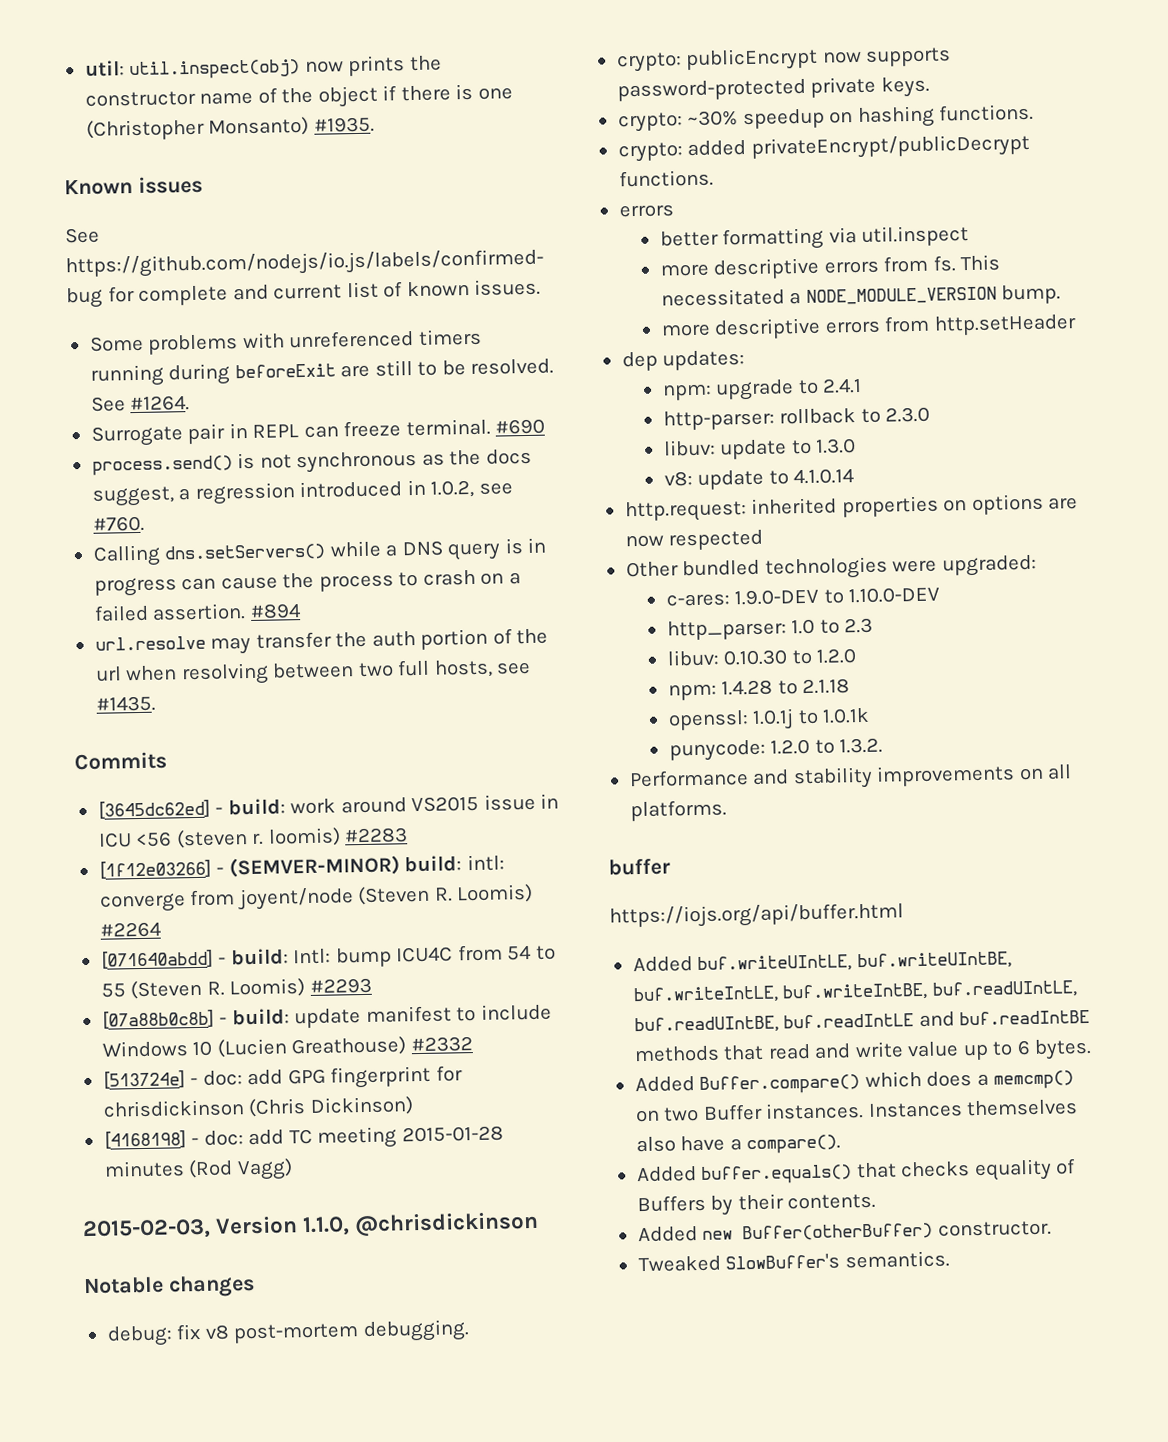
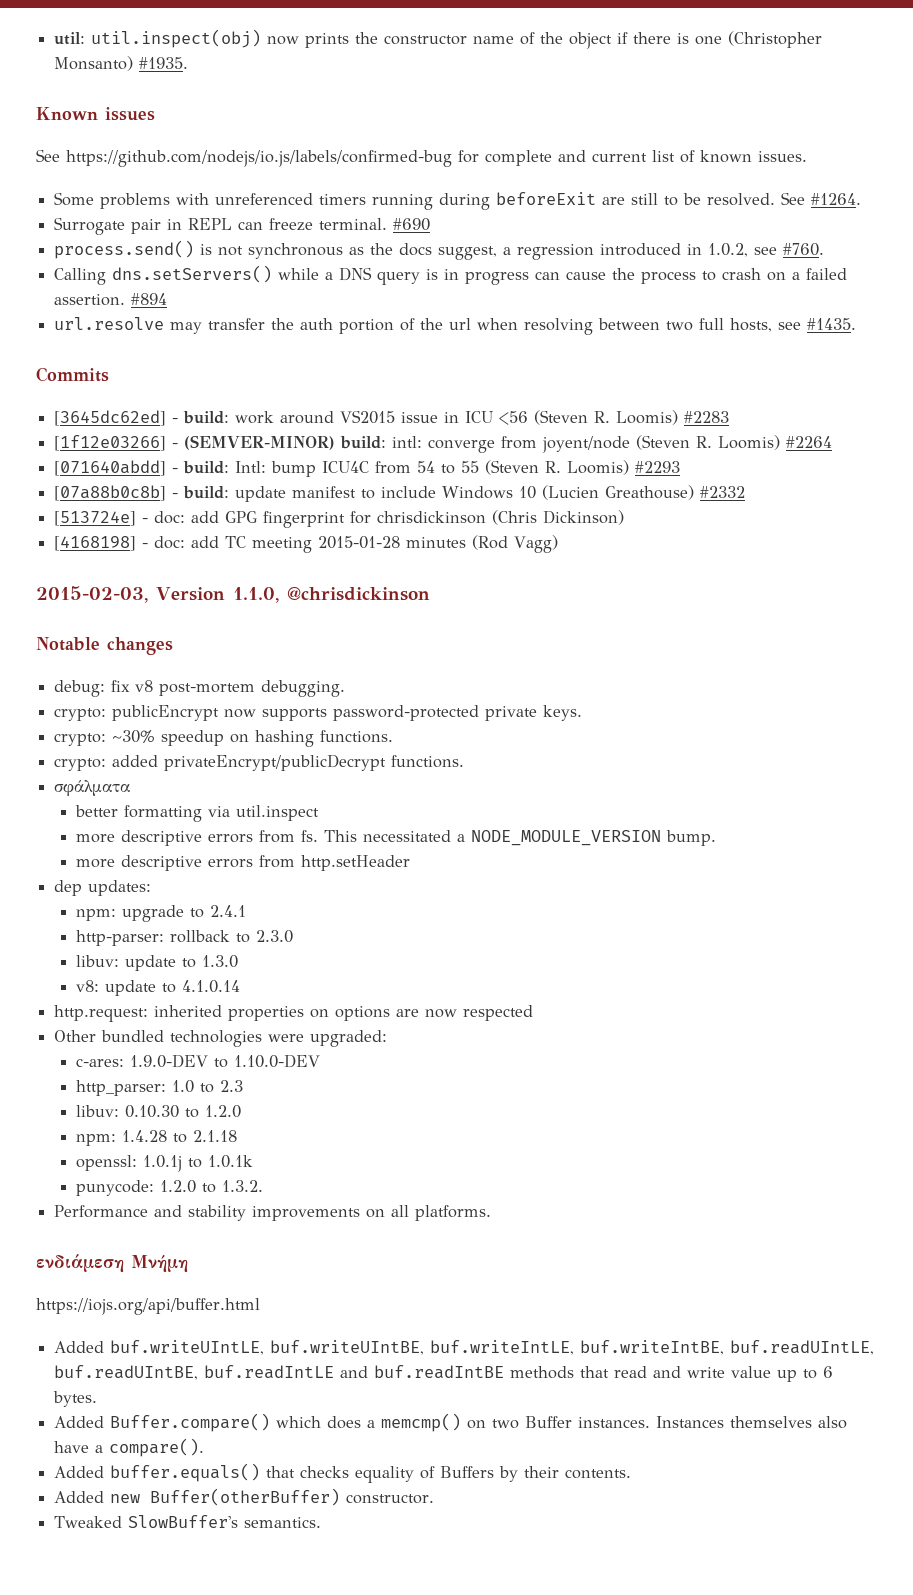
- [3645dc62ed] - build: work around VS2015 issue in ICU <56 (steven r. loomis) #2283
+ [3645dc62ed] - build: work around VS2015 issue in ICU <56 (Steven R. Loomis) #2283
  crypto: added privateEncrypt/publicDecrypt functions.
- errors
+ σφάλματα
- buffer
+ ενδιάμεση Μνήμη

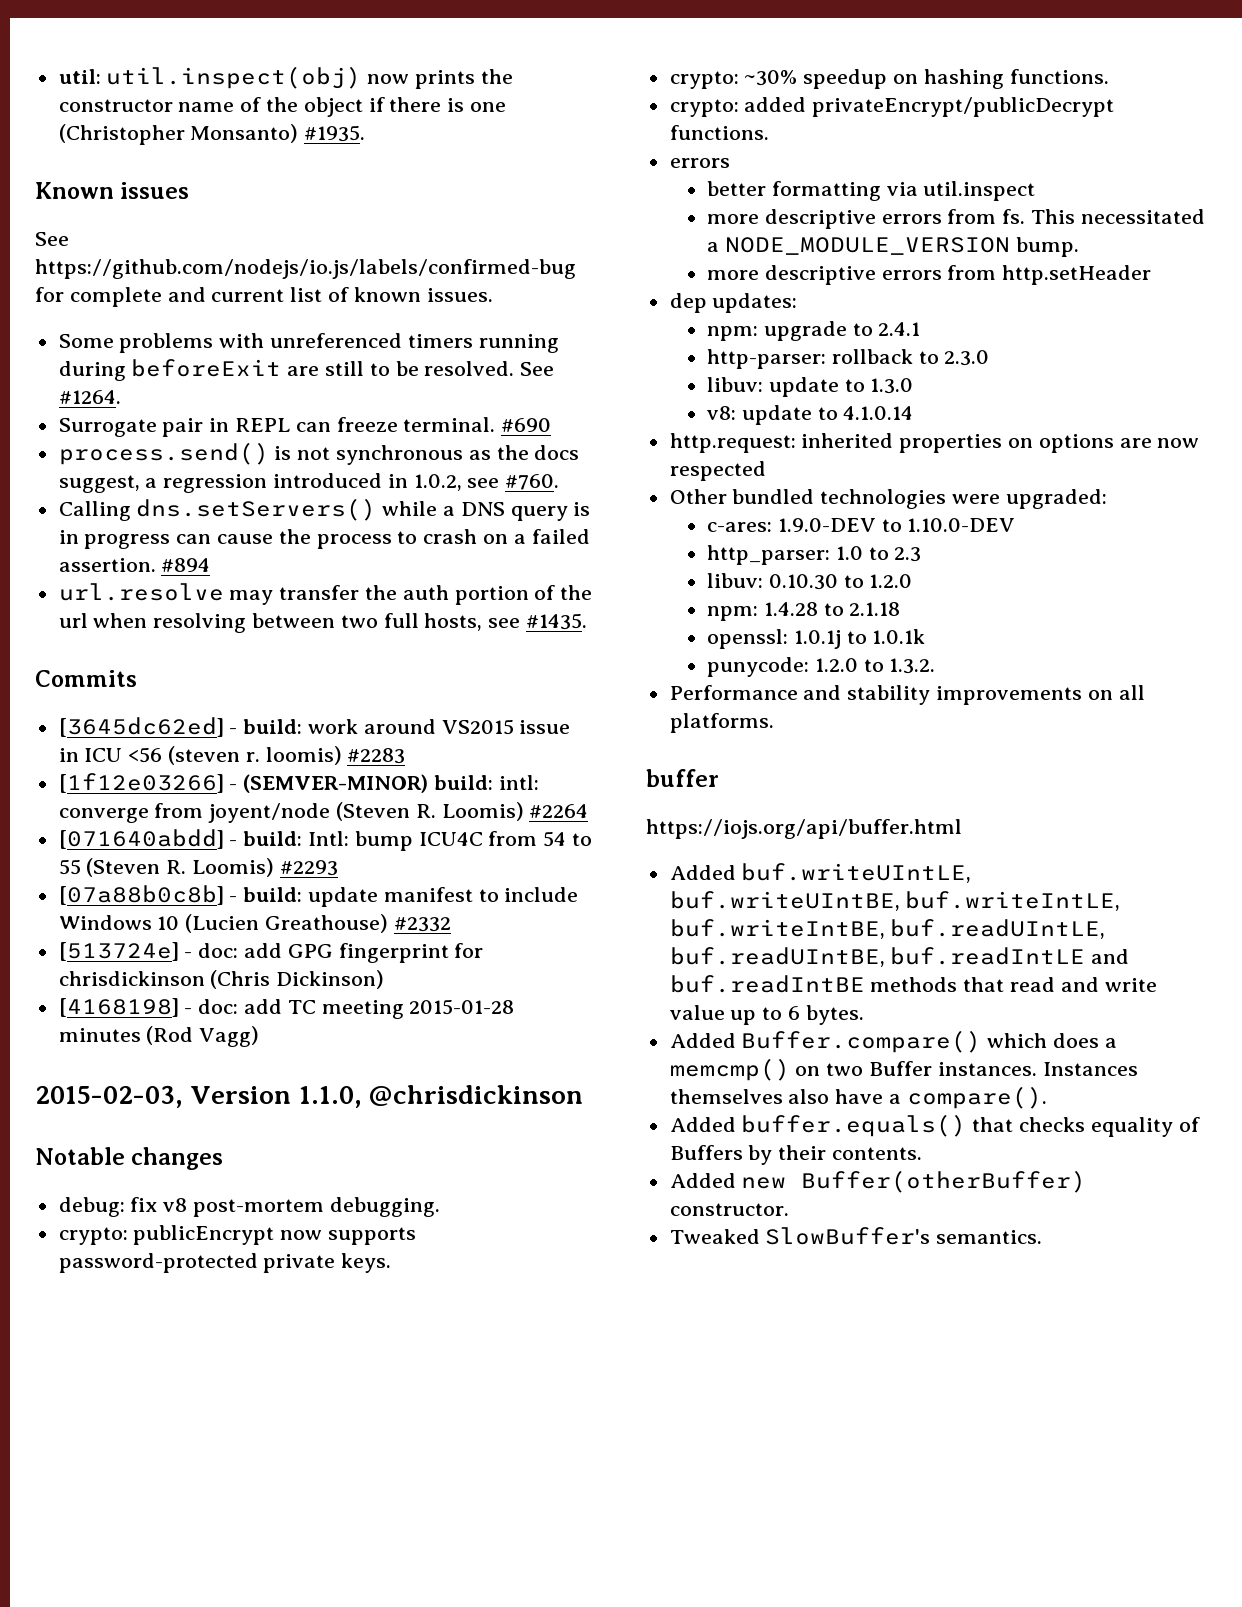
- [3645dc62ed] - build: work around VS2015 issue in ICU <56 (Steven R. Loomis) #2283
+ [3645dc62ed] - build: work around VS2015 issue in ICU <56 (steven r. loomis) #2283
  crypto: added privateEncrypt/publicDecrypt functions.
- σφάλματα
+ errors
- ενδιάμεση Μνήμη
+ buffer

